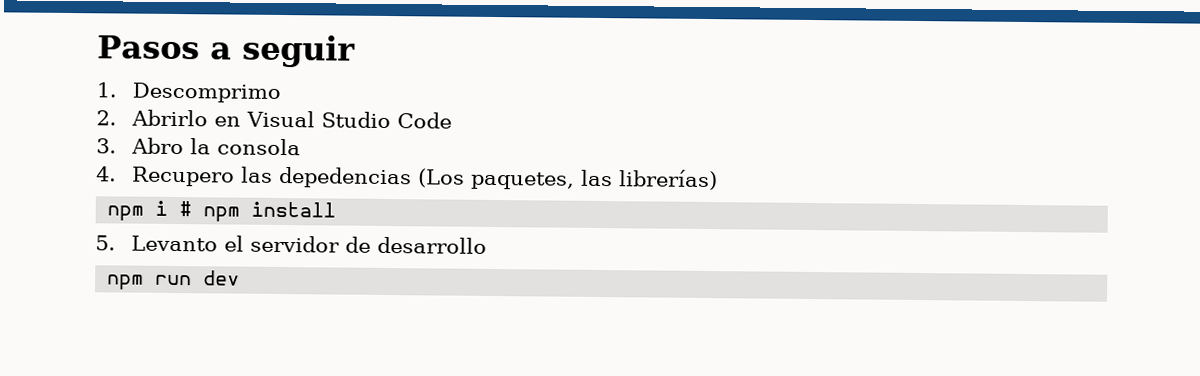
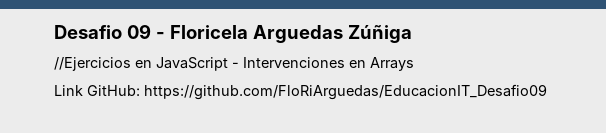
- Pasos a seguir
- 1. Descomprimo
- 2. Abrirlo en Visual Studio Code
- 3. Abro la consola
- 4. Recupero las depedencias (Los paquetes, las librerías)
- npm i # npm install
- 5. Levanto el servidor de desarrollo
- npm run dev
+ Desafio 09 - Floricela Arguedas Zúñiga
+ //Ejercicios en JavaScript - Intervenciones en Arrays
+ Link GitHub: https://github.com/FloRiArguedas/EducacionIT_Desafio09

